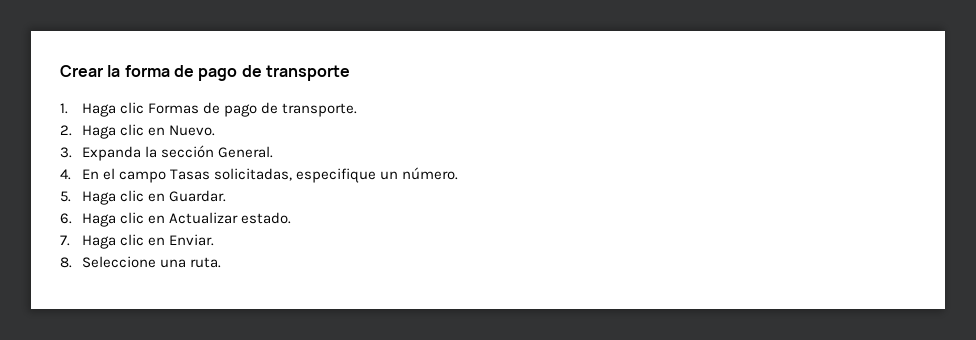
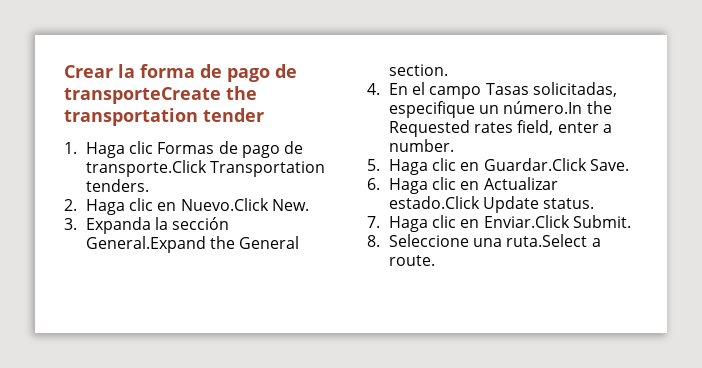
- Crear la forma de pago de transporte
+ Crear la forma de pago de transporteCreate the transportation tender
- 1. Haga clic Formas de pago de transporte.
+ 1. Haga clic Formas de pago de transporte.Click Transportation tenders.
- 2. Haga clic en Nuevo.
+ 2. Haga clic en Nuevo.Click New.
- 3. Expanda la sección General.
+ 3. Expanda la sección General.Expand the General section.
- 4. En el campo Tasas solicitadas, especifique un número.
+ 4. En el campo Tasas solicitadas, especifique un número.In the Requested rates field, enter a number.
- 5. Haga clic en Guardar.
+ 5. Haga clic en Guardar.Click Save.
- 6. Haga clic en Actualizar estado.
+ 6. Haga clic en Actualizar estado.Click Update status.
- 7. Haga clic en Enviar.
+ 7. Haga clic en Enviar.Click Submit.
- 8. Seleccione una ruta.
+ 8. Seleccione una ruta.Select a route.

